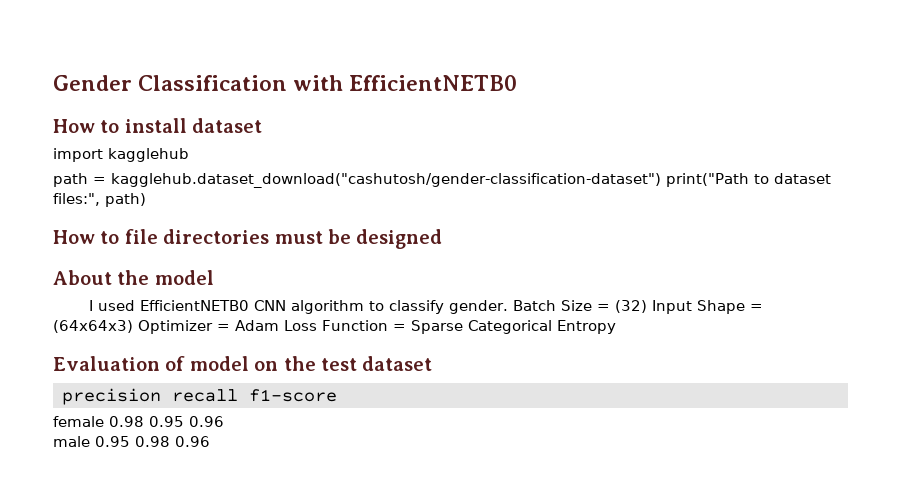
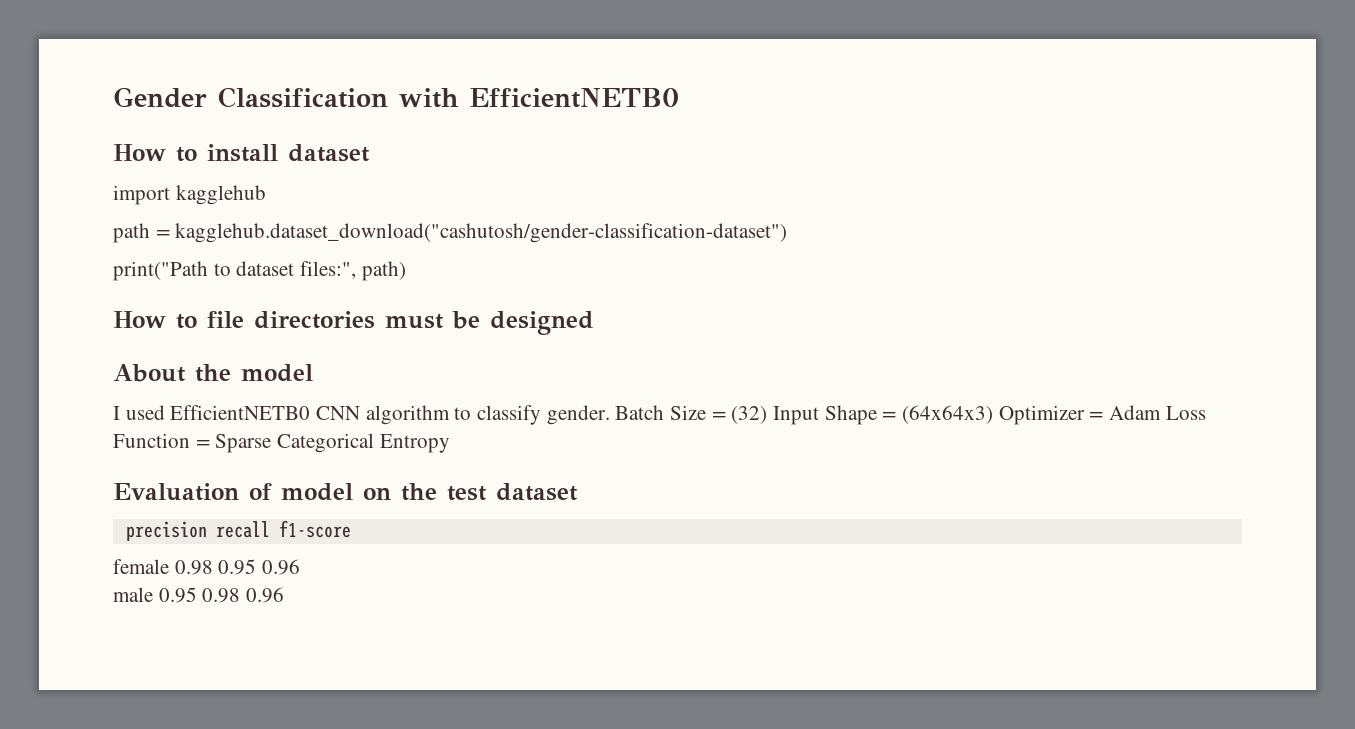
- path = kagglehub.dataset_download("cashutosh/gender-classification-dataset") print("Path to dataset files:", path)
+ path = kagglehub.dataset_download("cashutosh/gender-classification-dataset")
+ print("Path to dataset files:", path)

